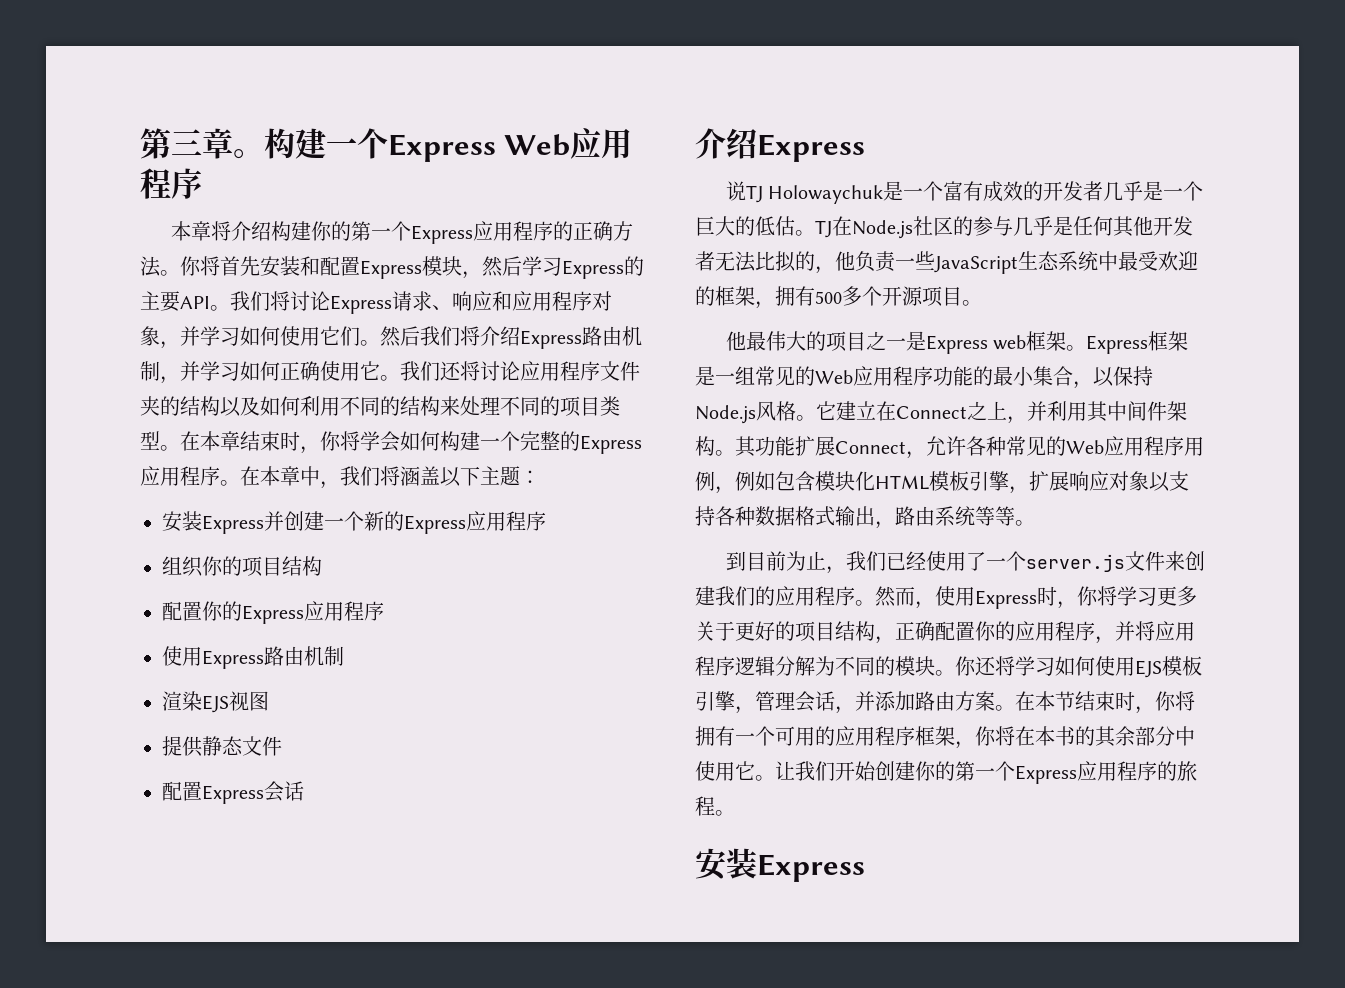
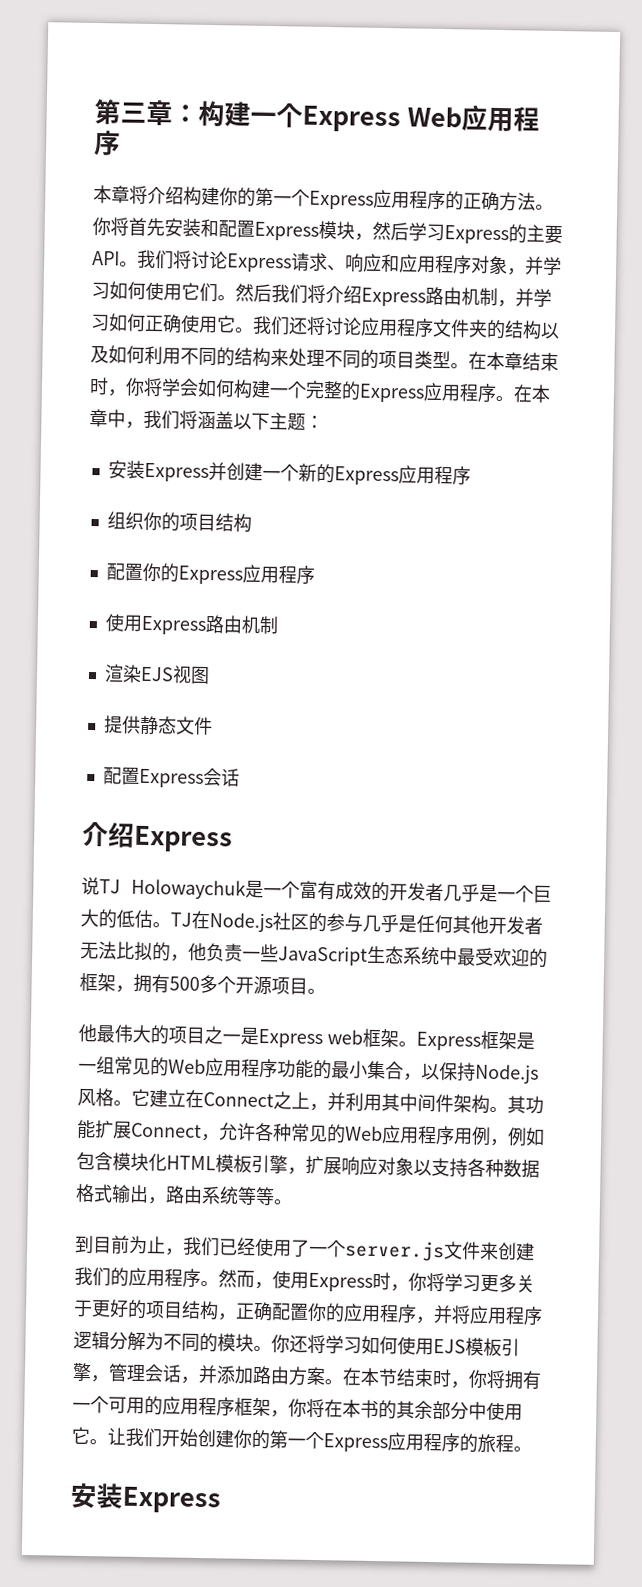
- 第三章。构建一个Express Web应用程序
+ 第三章：构建一个Express Web应用程序

